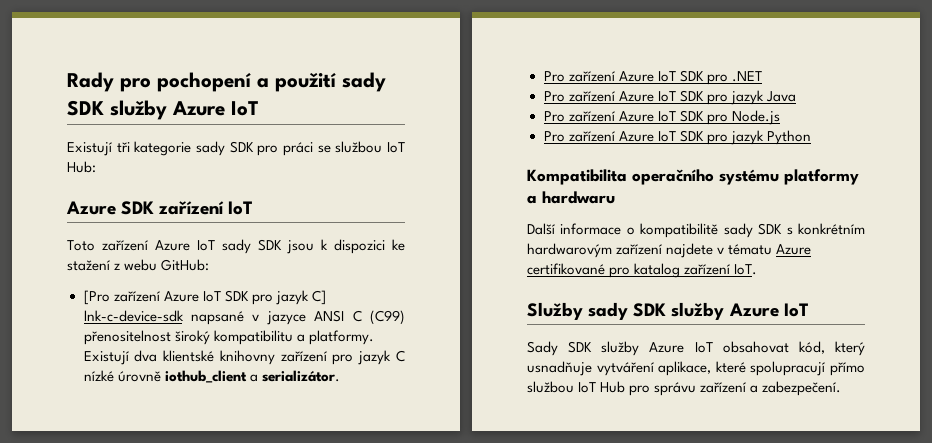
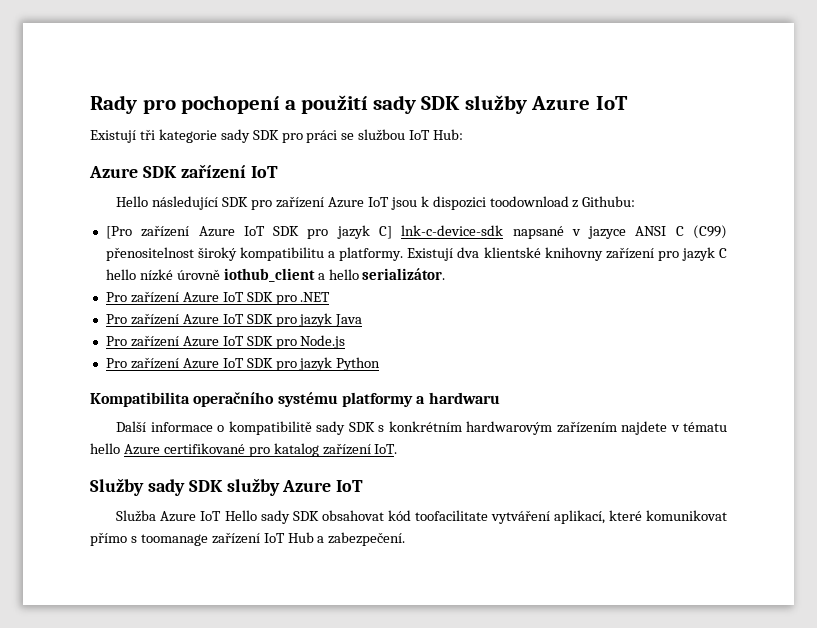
- Toto zařízení Azure IoT sady SDK jsou k dispozici ke stažení z webu GitHub:
+ Hello následující SDK pro zařízení Azure IoT jsou k dispozici toodownload z Githubu:
- Existují dva klientské knihovny zařízení pro jazyk C nízké úrovně iothub_client a serializátor.
+ Existují dva klientské knihovny zařízení pro jazyk C hello nízké úrovně iothub_client a hello serializátor.
- Další informace o kompatibilitě sady SDK s konkrétním hardwarovým zařízení najdete v tématu Azure certifikované pro katalog zařízení IoT.
+ Další informace o kompatibilitě sady SDK s konkrétním hardwarovým zařízením najdete v tématu hello Azure certifikované pro katalog zařízení IoT.
- Sady SDK služby Azure IoT obsahovat kód, který usnadňuje vytváření aplikace, které spolupracují přímo službou IoT Hub pro správu zařízení a zabezpečení.
+ Služba Azure IoT Hello sady SDK obsahovat kód toofacilitate vytváření aplikací, které komunikovat přímo s toomanage zařízení IoT Hub a zabezpečení.

